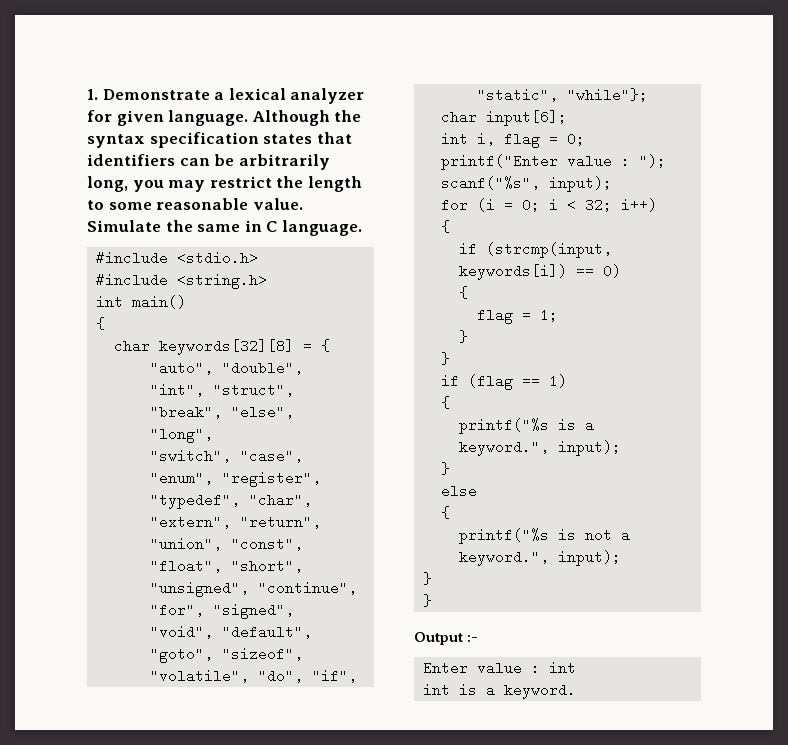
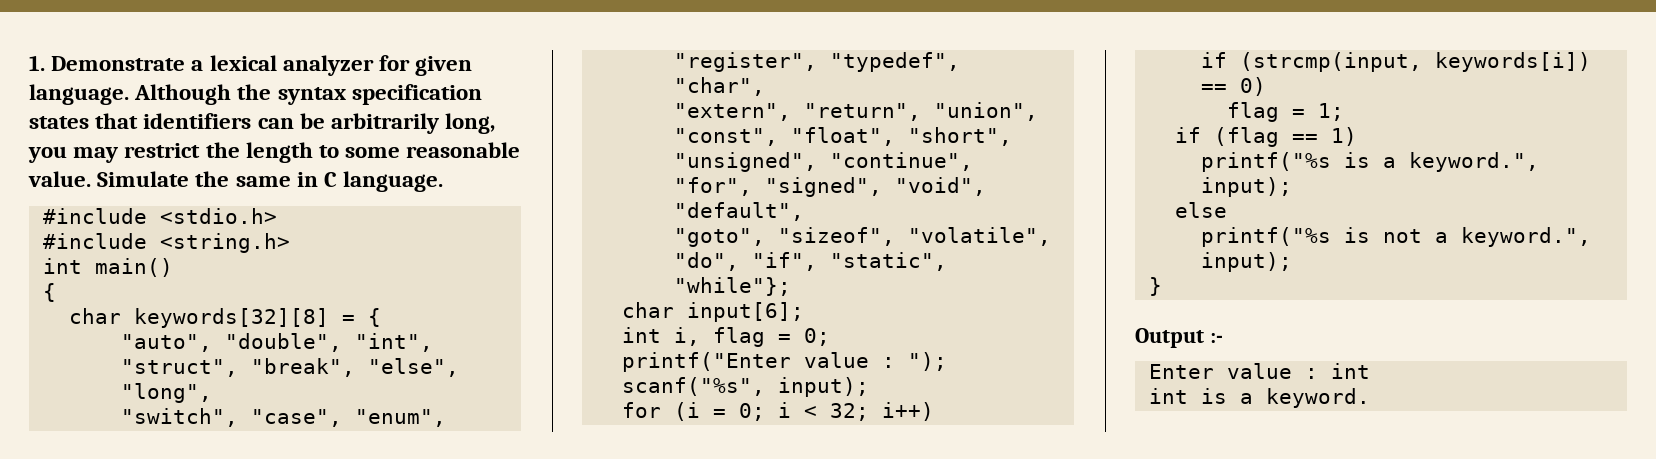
  for (i = 0; i < 32; i++)
- {
  if (strcmp(input, keywords[i]) == 0)
- {
  flag = 1;
- }
- }
  if (flag == 1)
- {
  printf("%s is a keyword.", input);
- }
  else
- {
  printf("%s is not a keyword.", input);
- }

